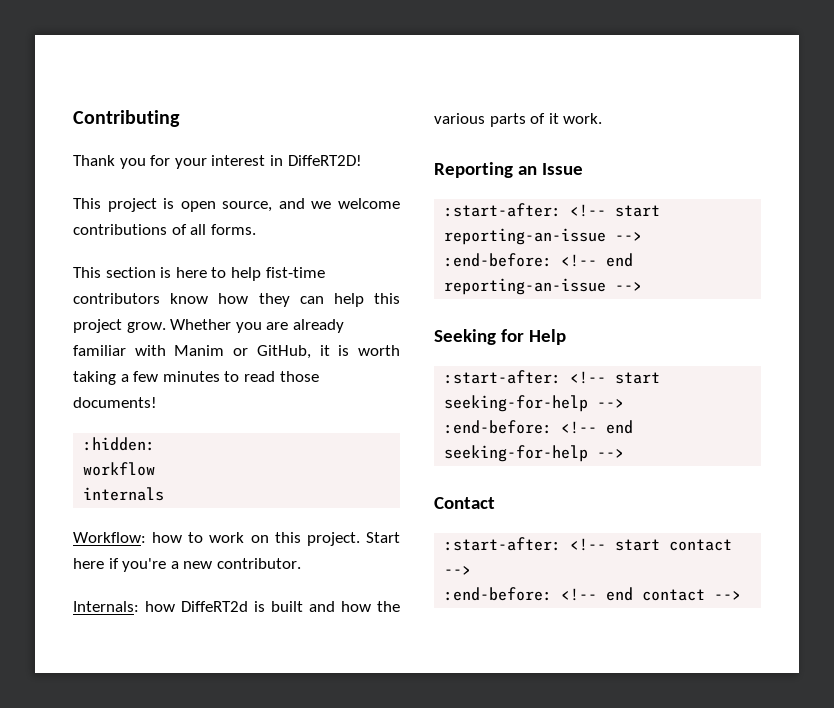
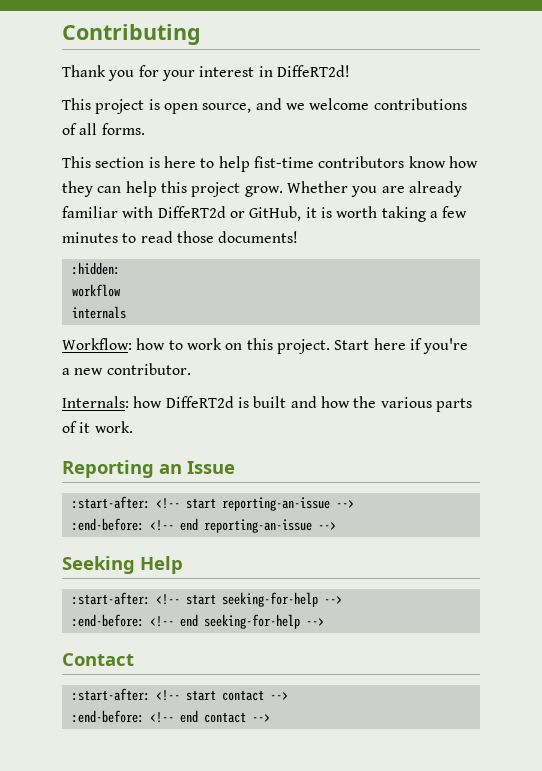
- Thank you for your interest in DiffeRT2D!
+ Thank you for your interest in DiffeRT2d!
- Whether you are already familiar with Manim or GitHub, it is worth taking a few minutes to read those documents!
+ Whether you are already familiar with DiffeRT2d or GitHub, it is worth taking a few minutes to read those documents!
- Seeking for Help
+ Seeking Help

